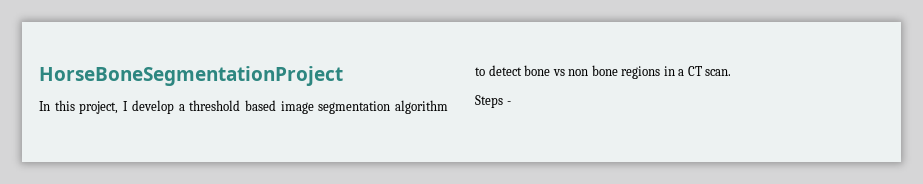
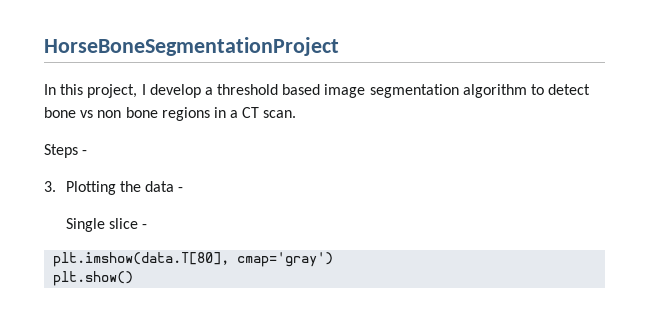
+ 3. Plotting the data -
+ Single slice -
+ plt.imshow(data.T[80], cmap='gray')
+ plt.show()

